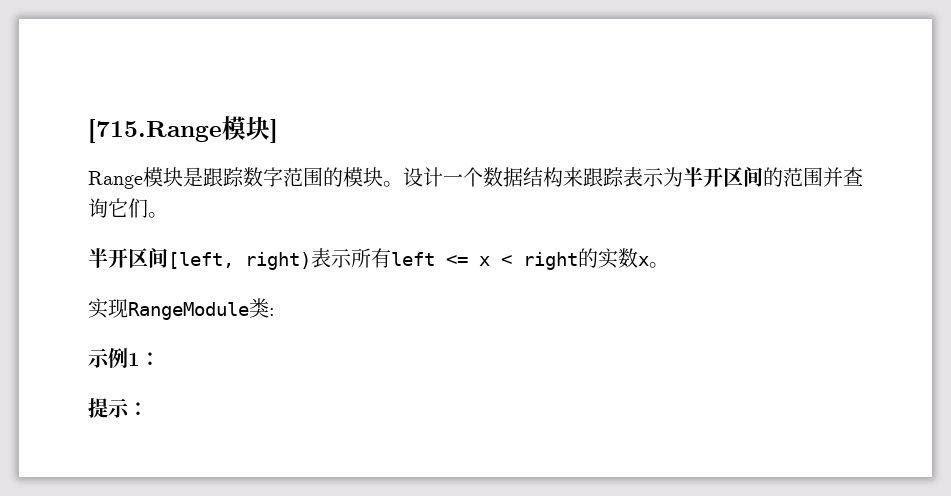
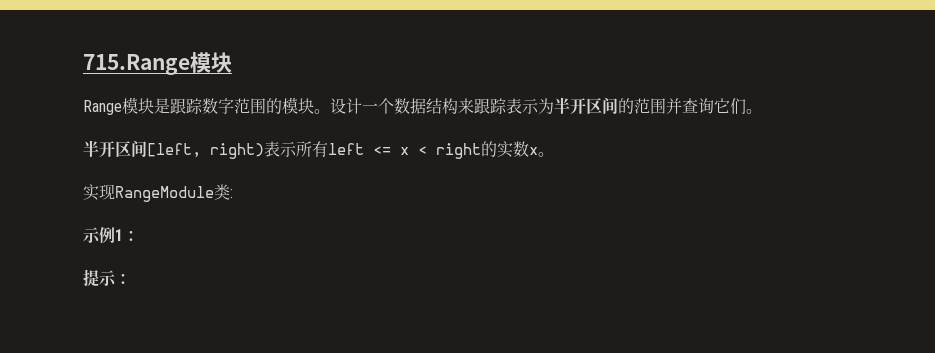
- [715.Range模块]
+ 715.Range模块

